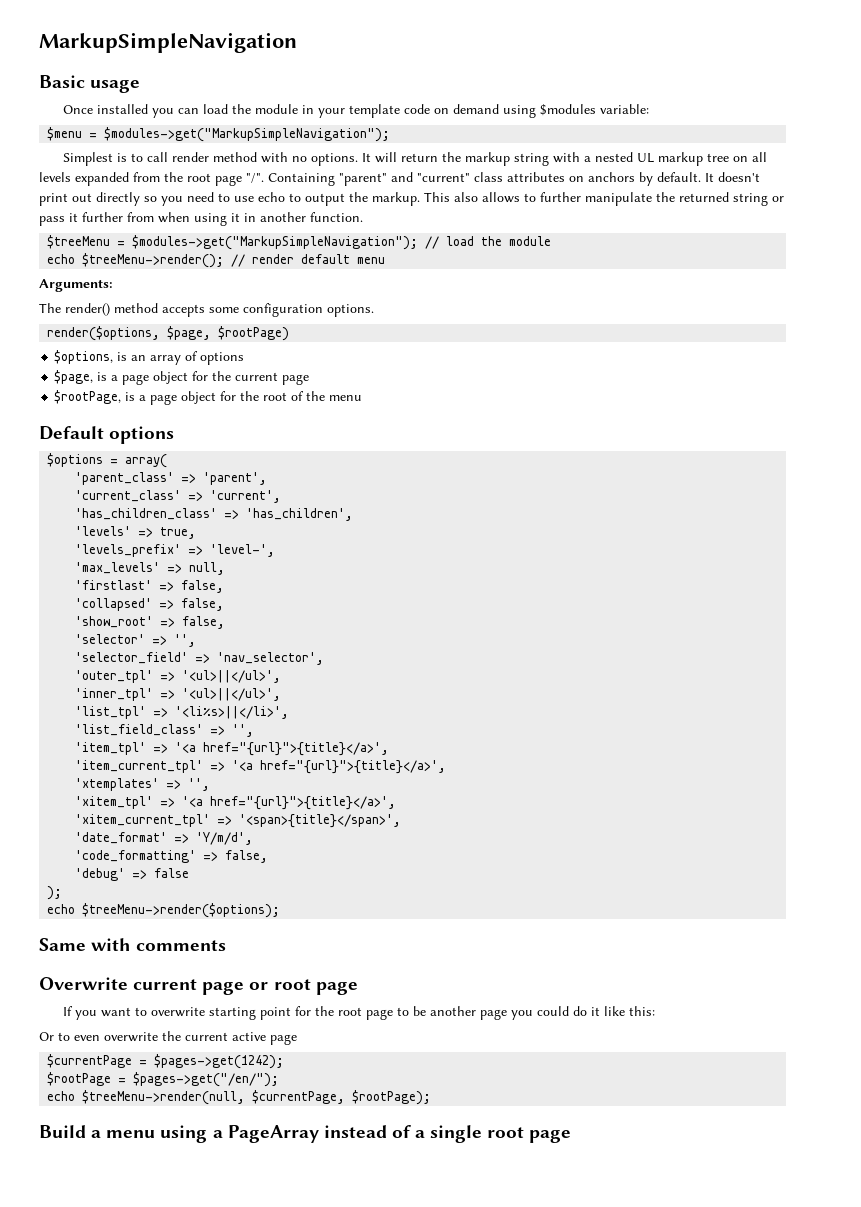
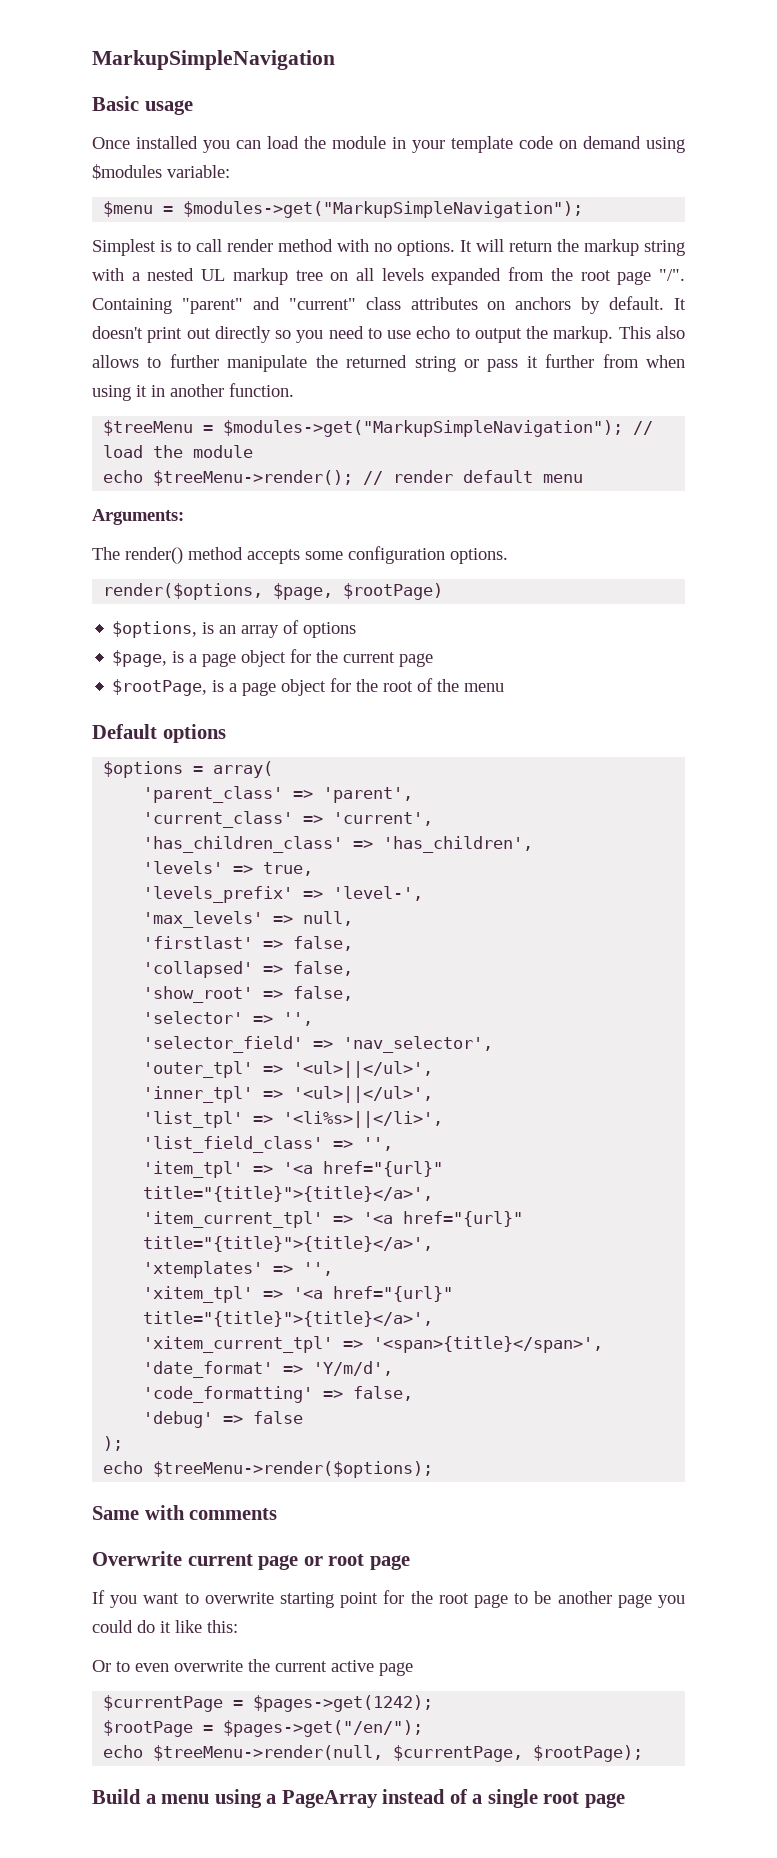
- 'item_tpl' => '<a href="{url}">{title}</a>',
+ 'item_tpl' => '<a href="{url}" title="{title}">{title}</a>',
- 'item_current_tpl' => '<a href="{url}">{title}</a>',
+ 'item_current_tpl' => '<a href="{url}" title="{title}">{title}</a>',
- 'xitem_tpl' => '<a href="{url}">{title}</a>',
+ 'xitem_tpl' => '<a href="{url}" title="{title}">{title}</a>',

